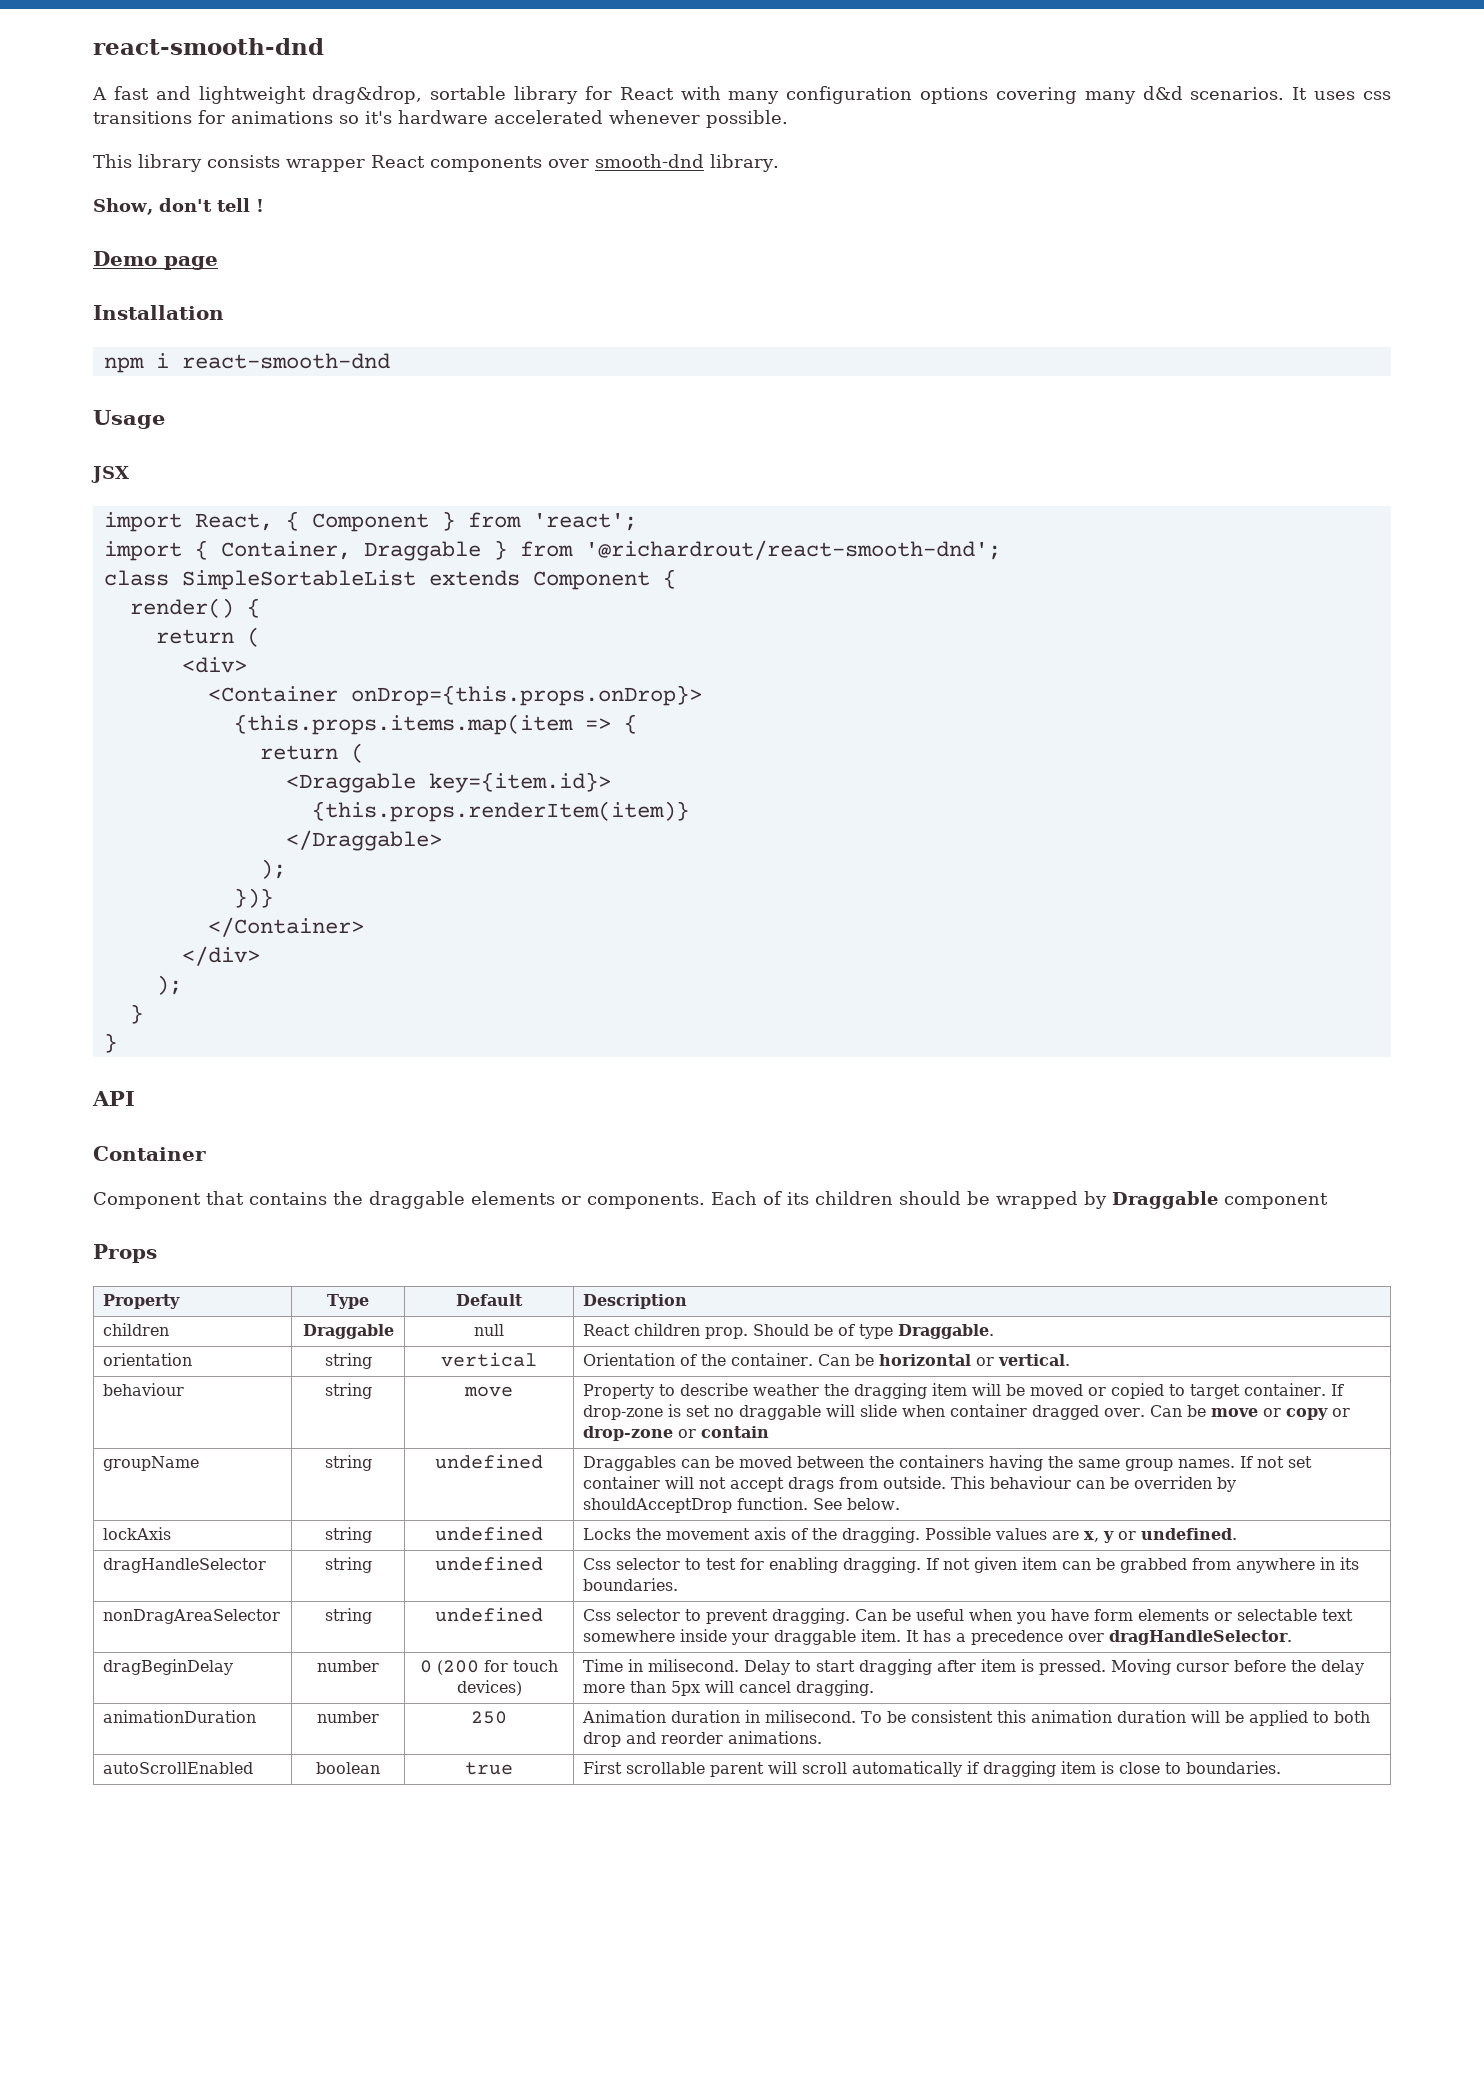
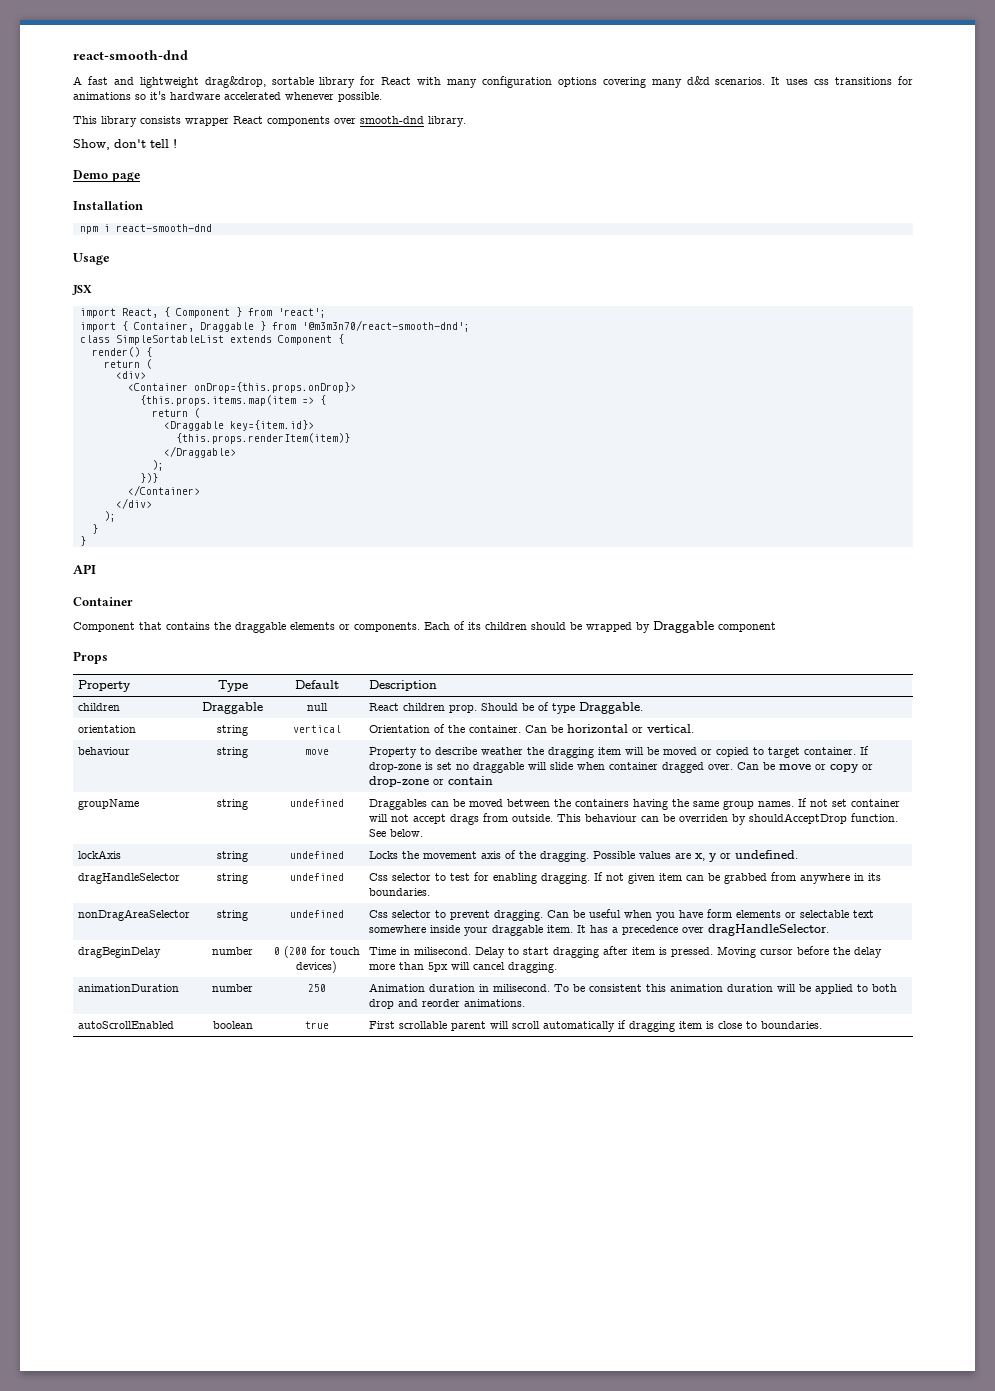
- import { Container, Draggable } from '@richardrout/react-smooth-dnd';
+ import { Container, Draggable } from '@m3m3n70/react-smooth-dnd';

